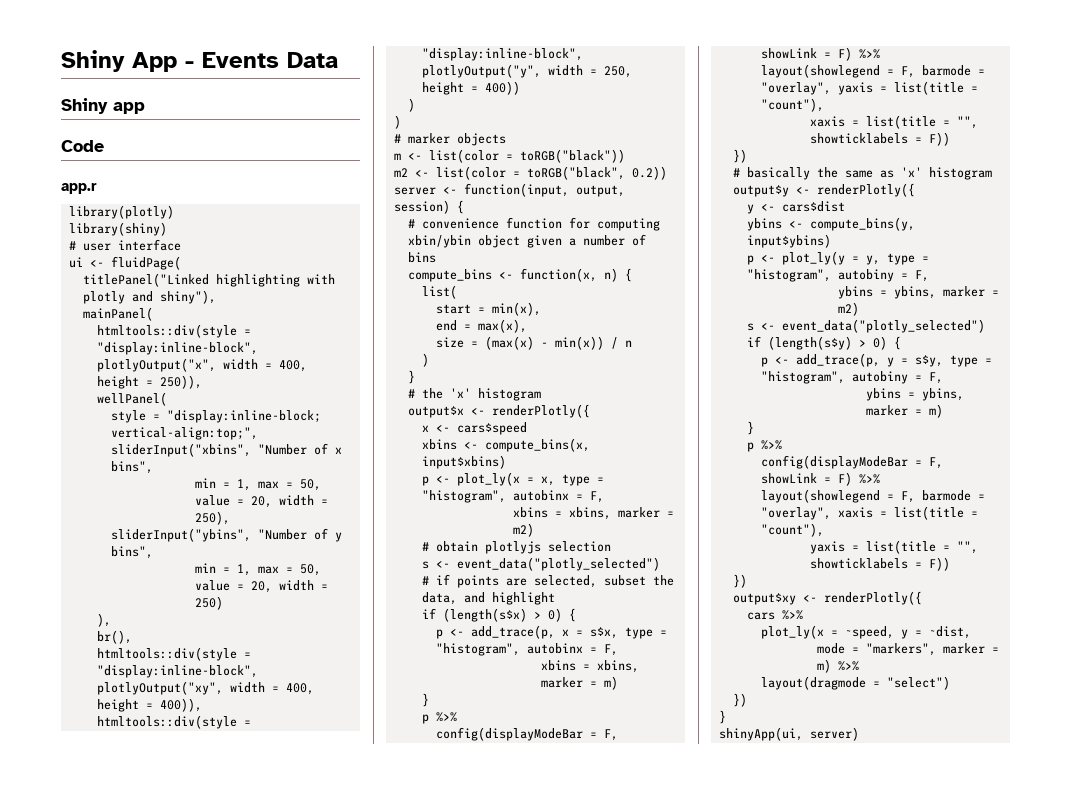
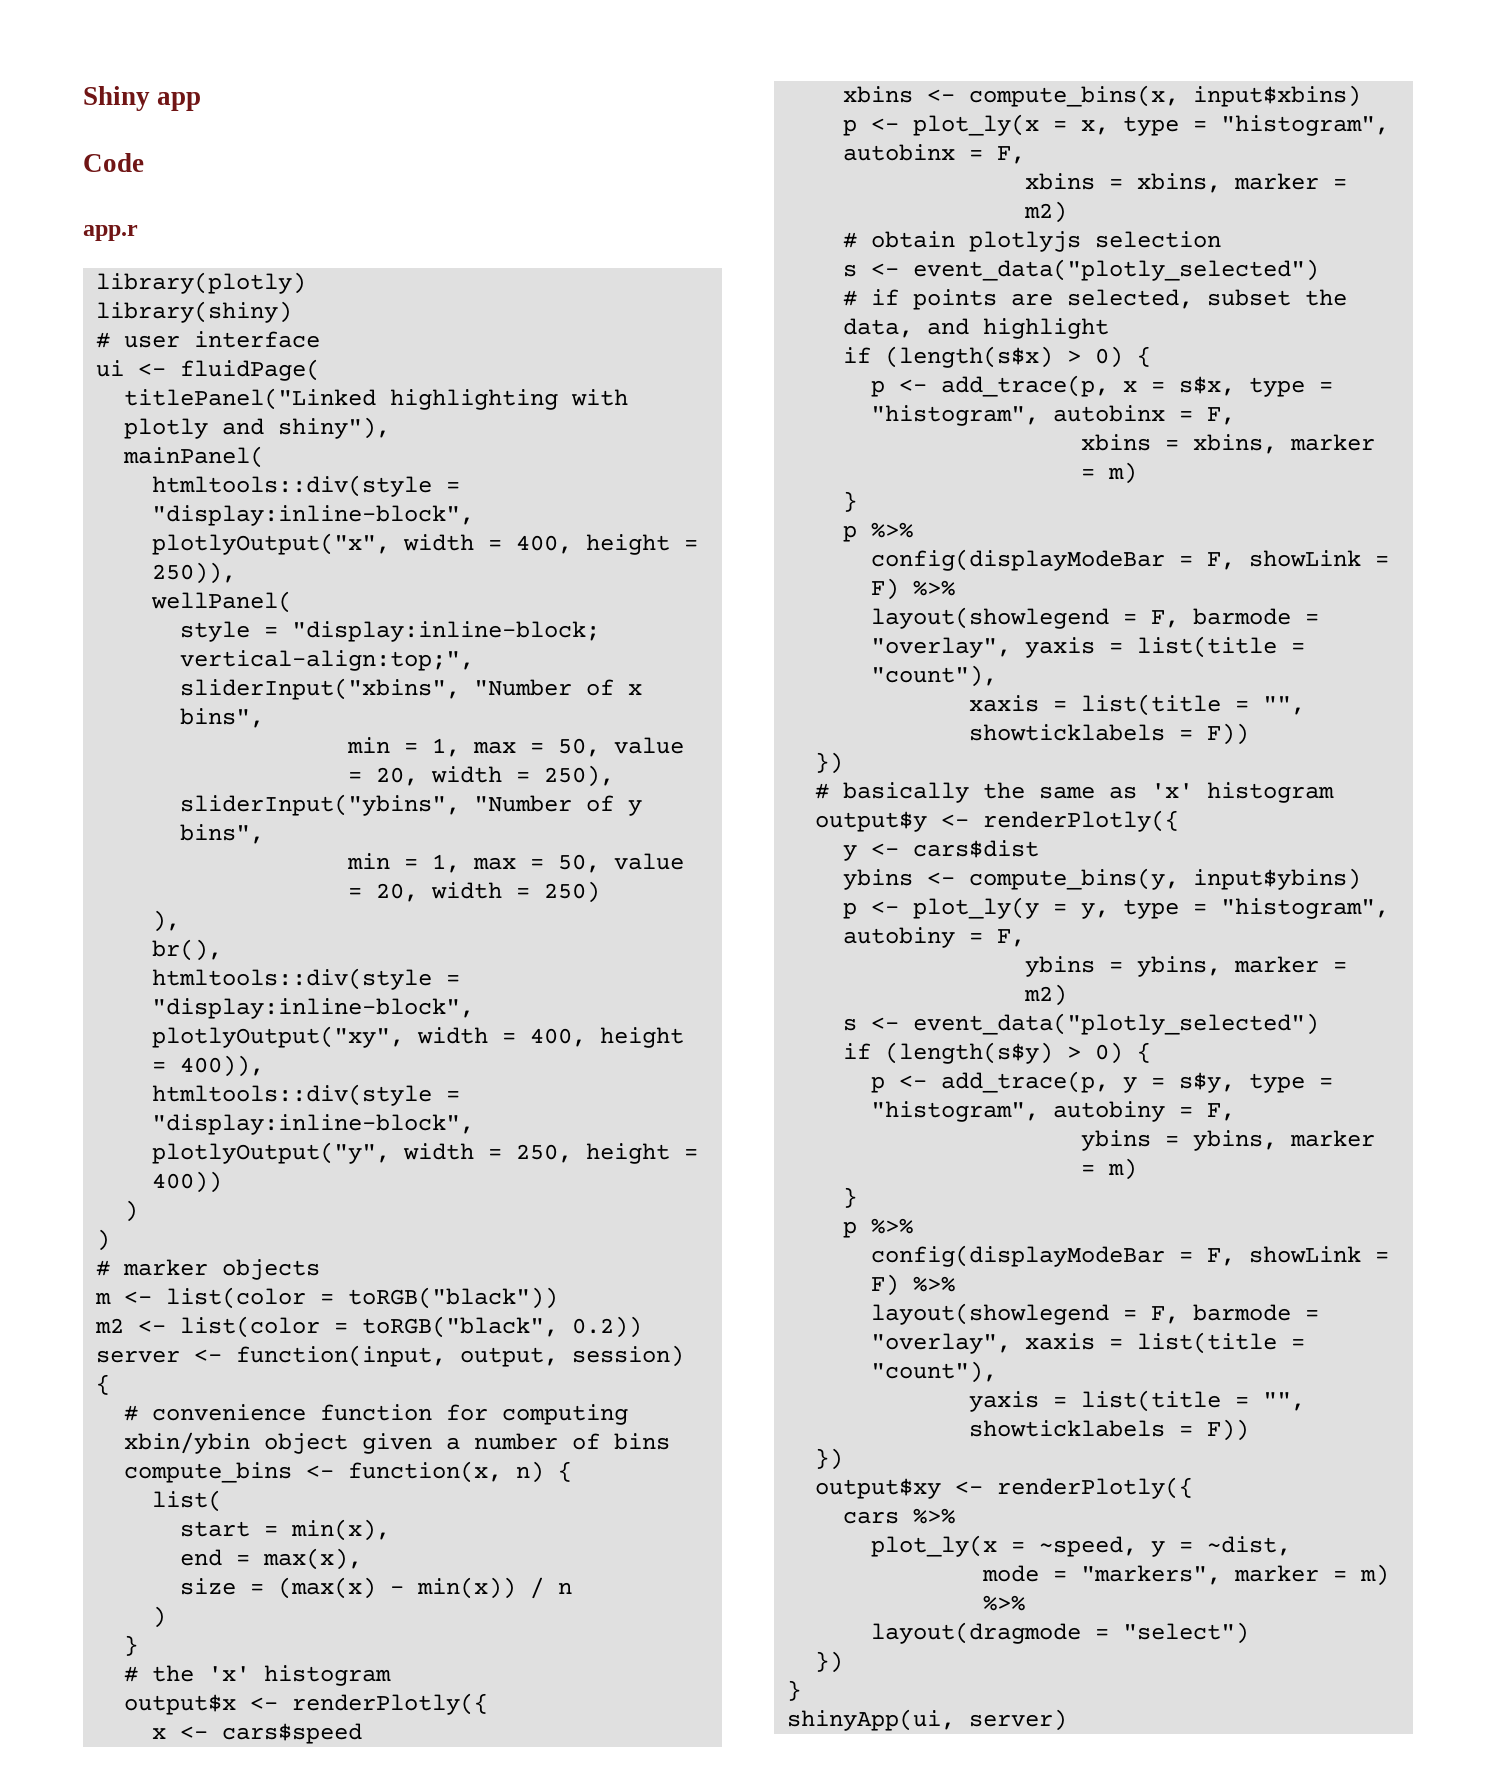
- Shiny App - Events Data

